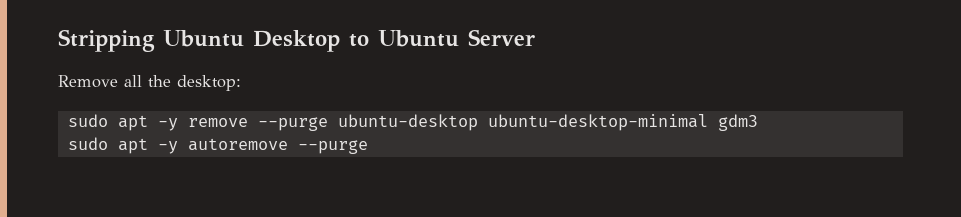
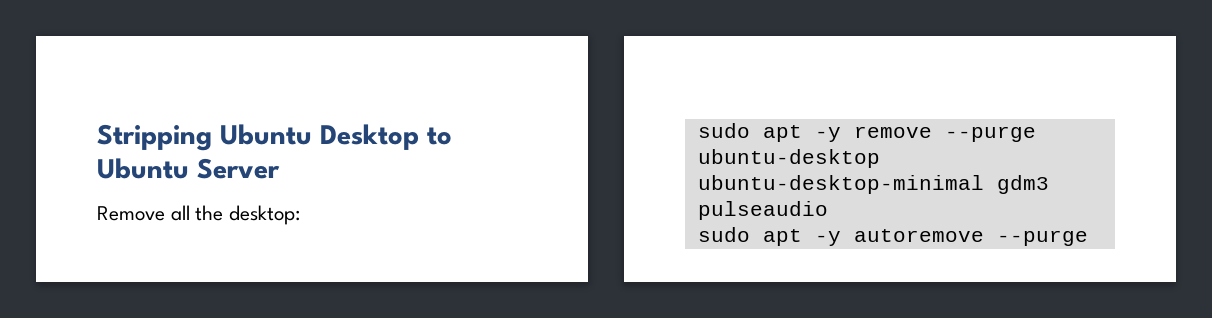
- sudo apt -y remove --purge ubuntu-desktop ubuntu-desktop-minimal gdm3
+ sudo apt -y remove --purge ubuntu-desktop ubuntu-desktop-minimal gdm3 pulseaudio

